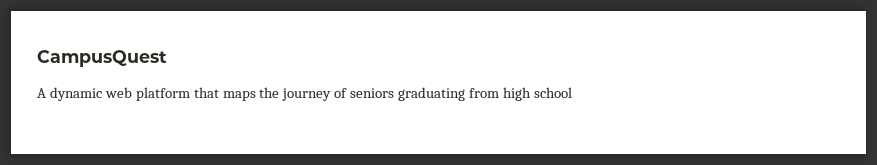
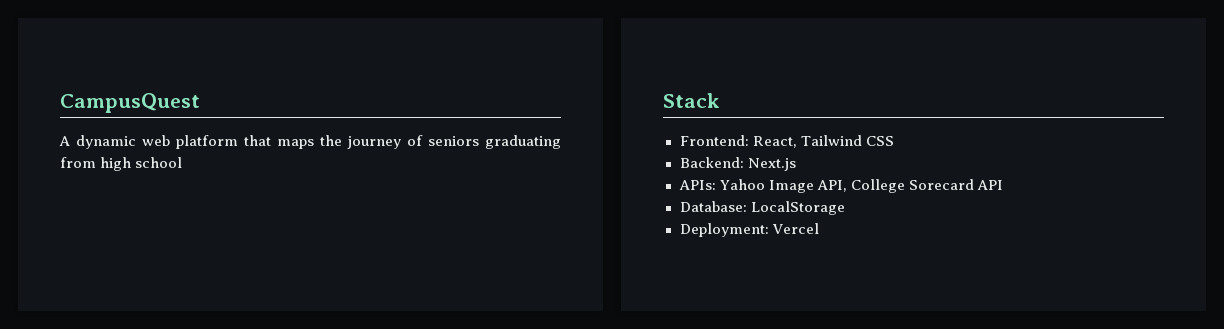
+ Stack
+ Frontend: React, Tailwind CSS
+ Backend: Next.js
+ APIs: Yahoo Image API, College Sorecard API
+ Database: LocalStorage
+ Deployment: Vercel

